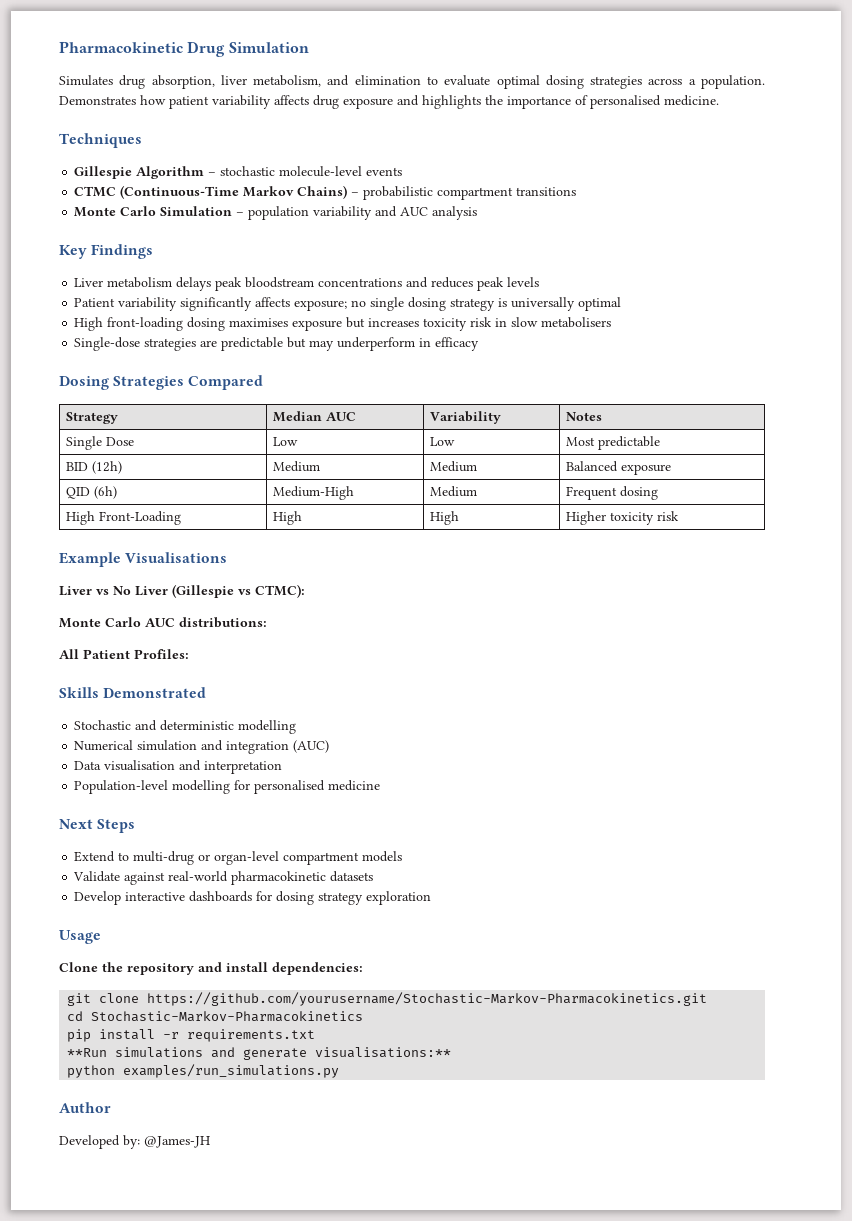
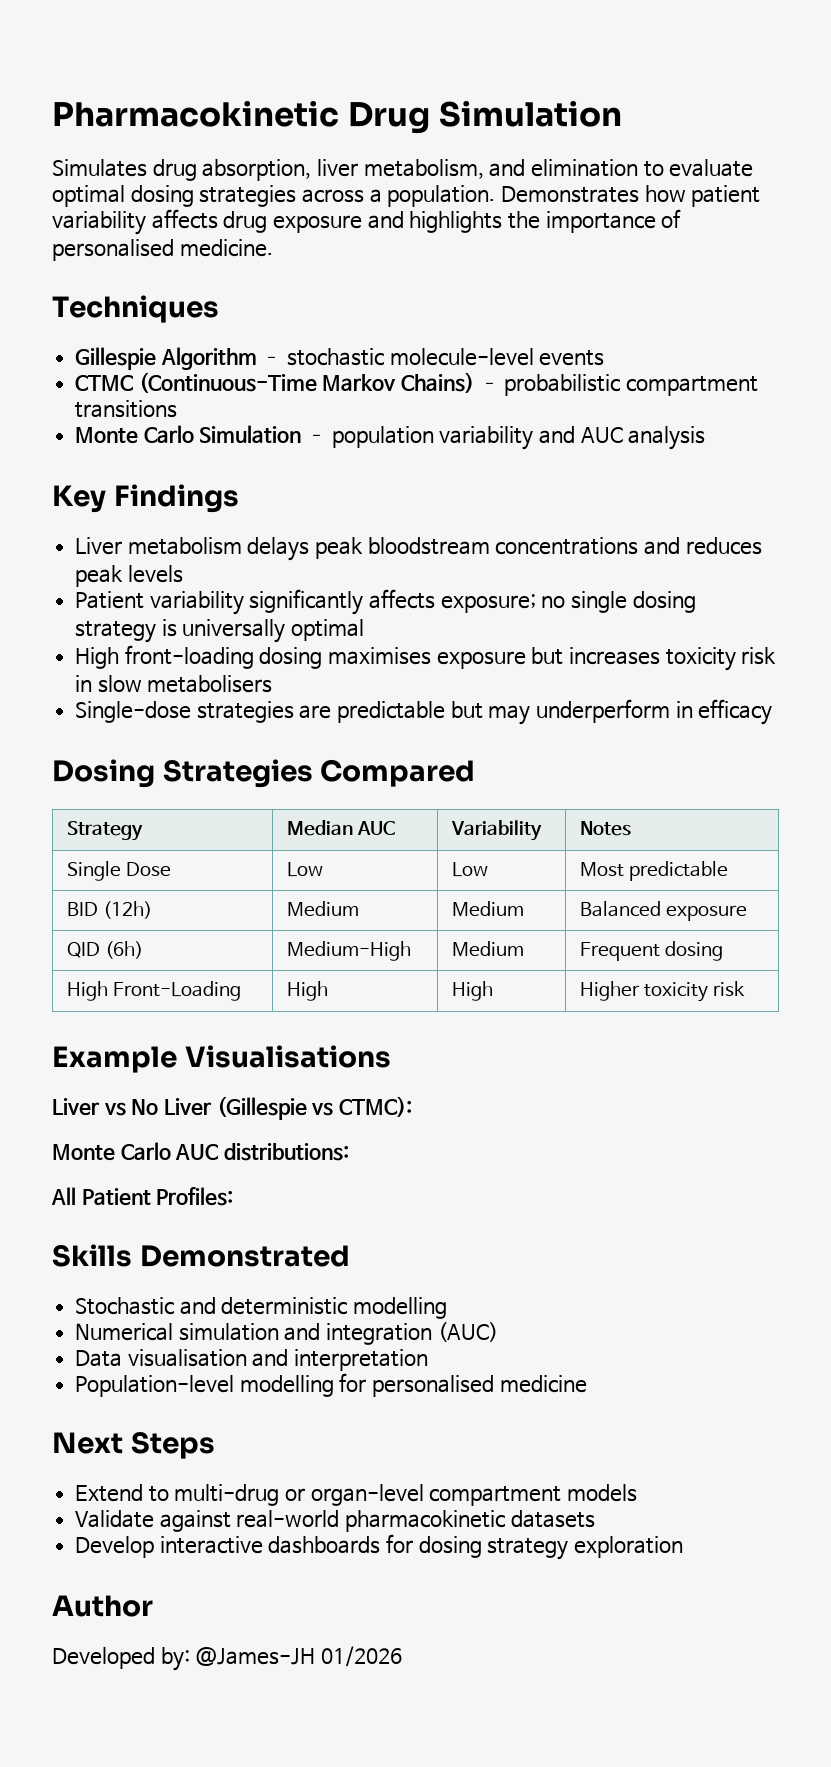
- Usage
- Clone the repository and install dependencies:
- git clone https://github.com/yourusername/Stochastic-Markov-Pharmacokinetics.git
- cd Stochastic-Markov-Pharmacokinetics
- pip install -r requirements.txt
- **Run simulations and generate visualisations:**
- python examples/run_simulations.py
- Developed by: @James-JH
+ Developed by: @James-JH 01/2026

